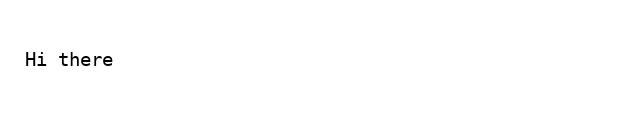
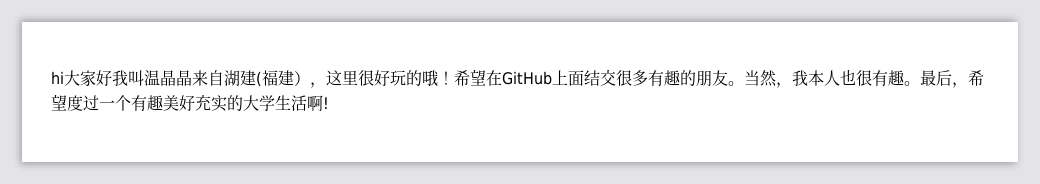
- Hi there
+ hi大家好我叫温晶晶来自湖建(福建），这里很好玩的哦！希望在GitHub上面结交很多有趣的朋友。当然，我本人也很有趣。最后，希望度过一个有趣美好充实的大学生活啊!

